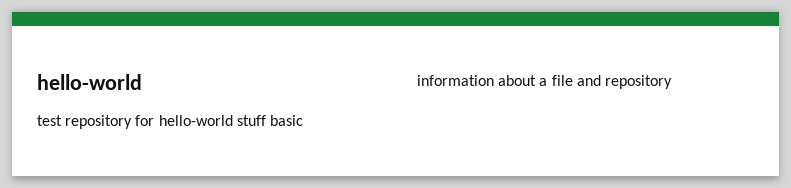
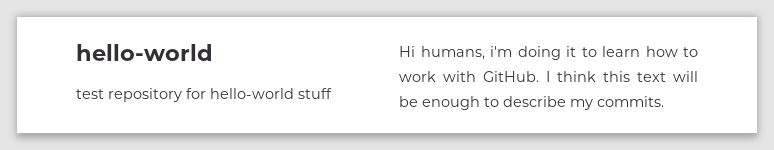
- test repository for hello-world stuff basic information about a file and repository
+ test repository for hello-world stuff
+ Hi humans, i'm doing it to learn how to work with GitHub. I think this text will be enough to describe my commits.

